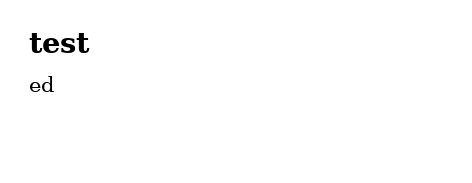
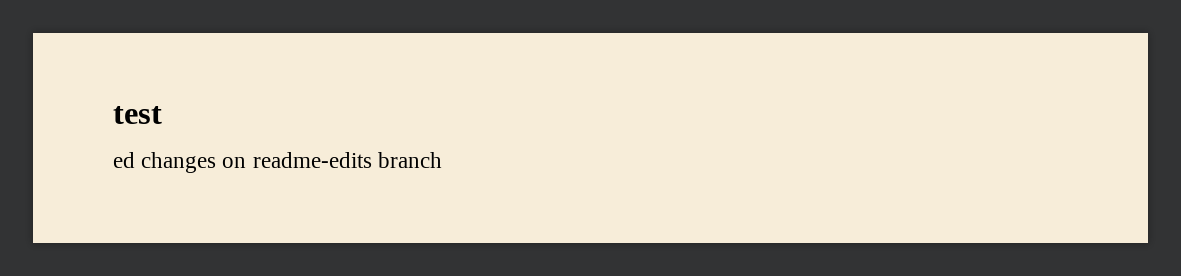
- ed
+ ed changes on readme-edits branch

